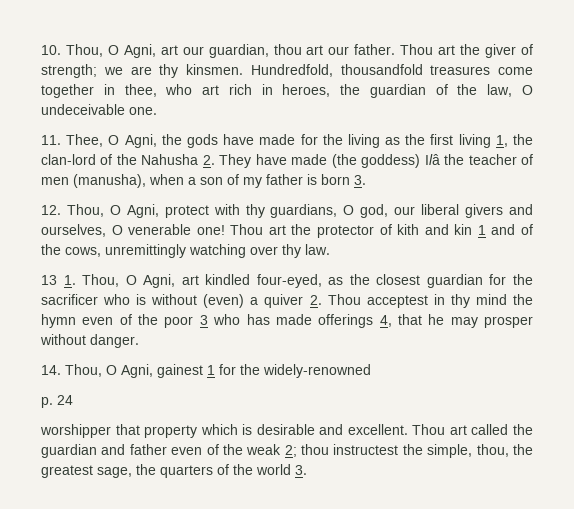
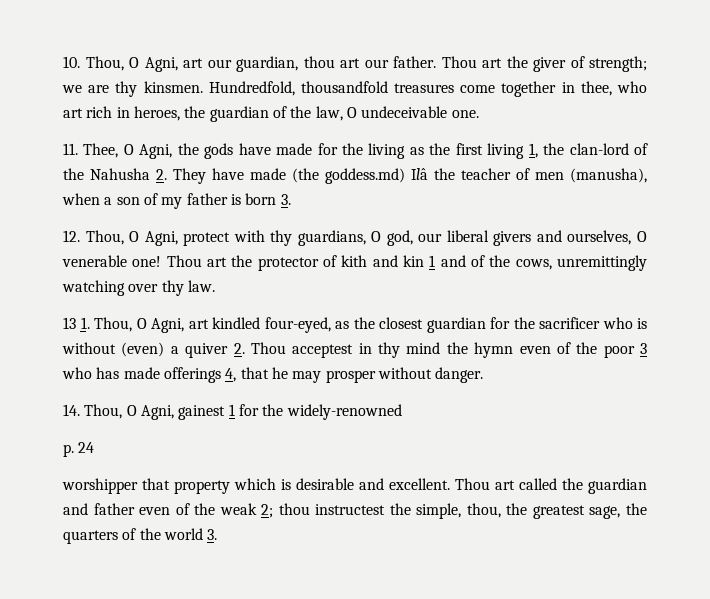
- 11. Thee, O Agni, the gods have made for the living as the first living 1, the clan-lord of the Nahusha 2. They have made (the goddess) Ilâ the teacher of men (manusha), when a son of my father is born 3.
+ 11. Thee, O Agni, the gods have made for the living as the first living 1, the clan-lord of the Nahusha 2. They have made (the goddess.md) Ilâ the teacher of men (manusha), when a son of my father is born 3.

